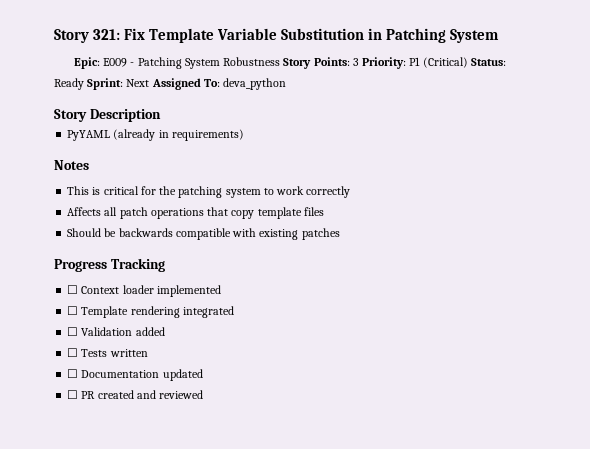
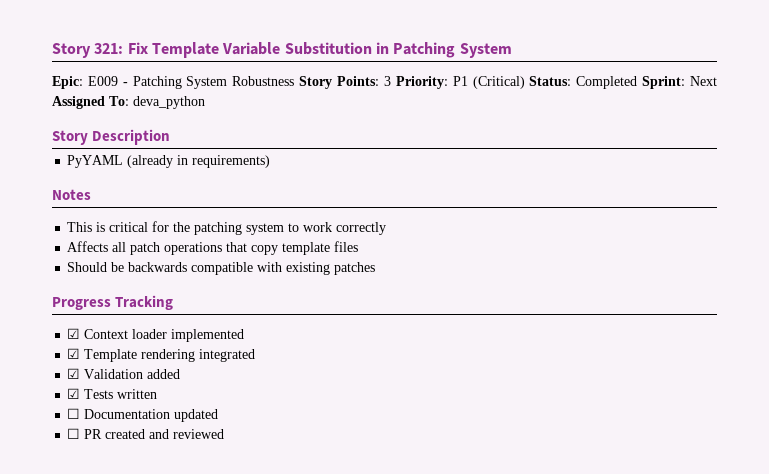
- Epic: E009 - Patching System Robustness Story Points: 3 Priority: P1 (Critical) Status: Ready Sprint: Next Assigned To: deva_python
+ Epic: E009 - Patching System Robustness Story Points: 3 Priority: P1 (Critical) Status: Completed Sprint: Next Assigned To: deva_python
- ☐ Context loader implemented
+ ☑ Context loader implemented
- ☐ Template rendering integrated
+ ☑ Template rendering integrated
- ☐ Validation added
+ ☑ Validation added
- ☐ Tests written
+ ☑ Tests written

